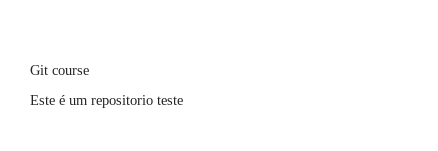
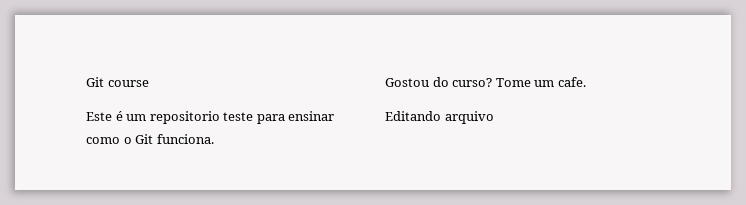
- Este é um repositorio teste
+ Este é um repositorio teste para ensinar como o Git funciona.
+ Gostou do curso? Tome um cafe.
+ Editando arquivo

